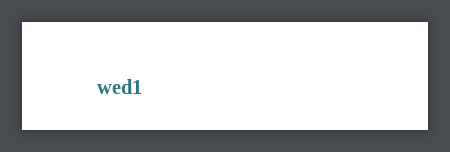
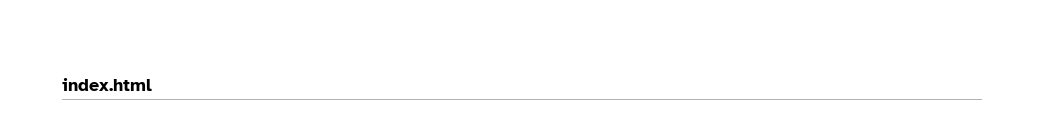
- wed1
+ index.html

